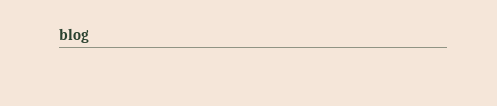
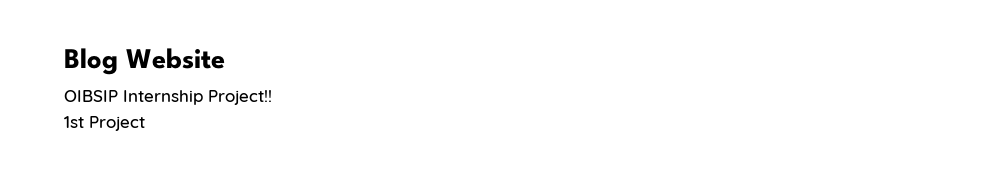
- blog
+ Blog Website
+ OIBSIP Internship Project!!
+ 1st Project

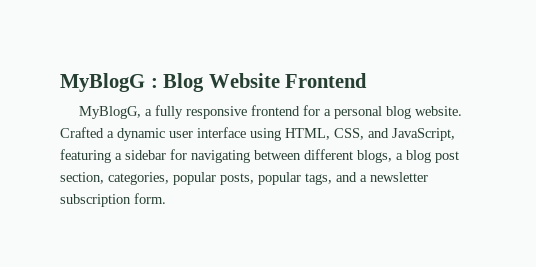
- Blog Website
- OIBSIP Internship Project!!
- 1st Project
+ MyBlogG : Blog Website Frontend
+ MyBlogG, a fully responsive frontend for a personal blog website. Crafted a dynamic user interface using HTML, CSS, and JavaScript, featuring a sidebar for navigating between different blogs, a blog post section, categories, popular posts, popular tags, and a newsletter subscription form.

